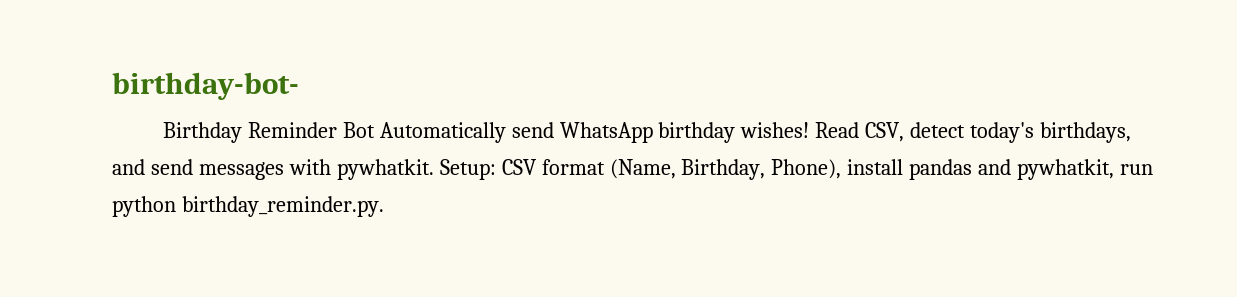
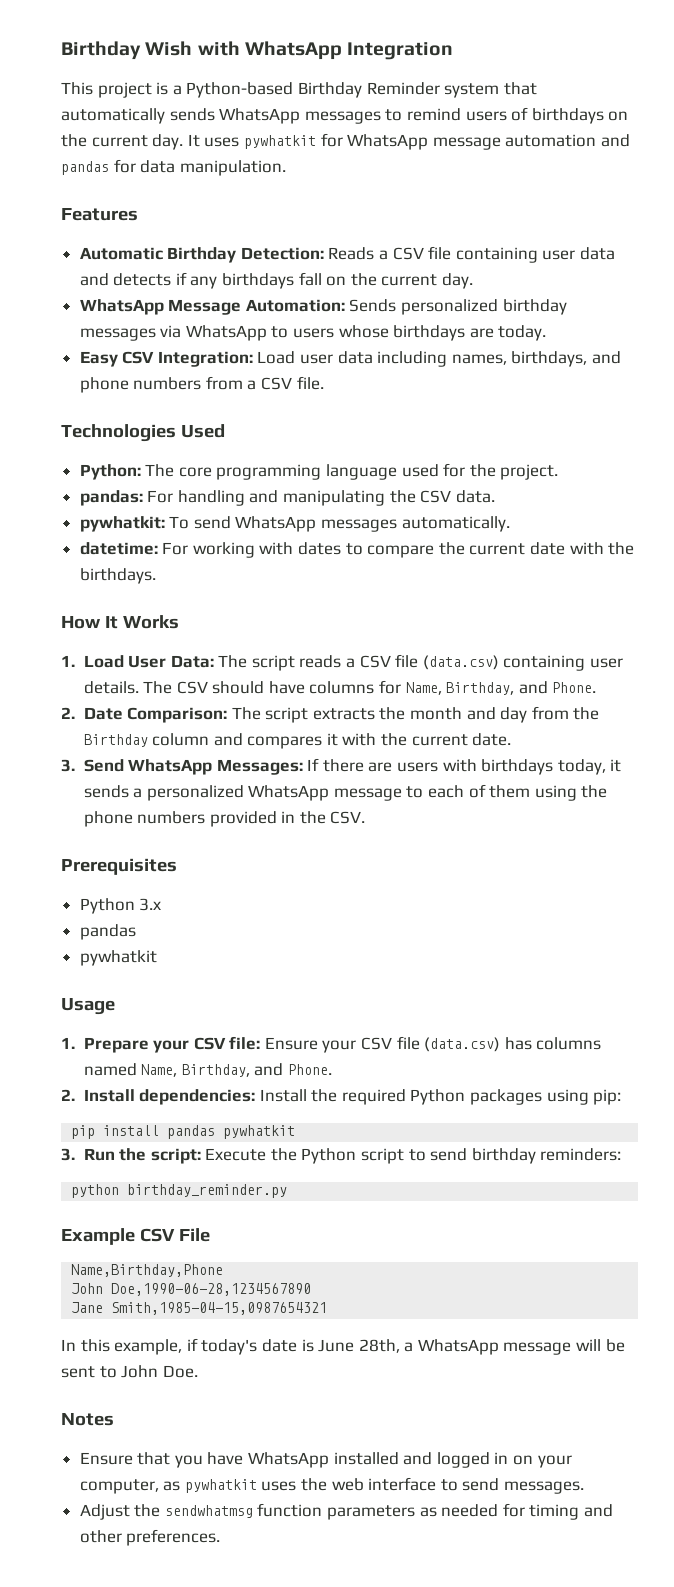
- birthday-bot-
- Birthday Reminder Bot Automatically send WhatsApp birthday wishes! Read CSV, detect today's birthdays, and send messages with pywhatkit. Setup: CSV format (Name, Birthday, Phone), install pandas and pywhatkit, run python birthday_reminder.py.
+ Birthday Wish with WhatsApp Integration
+ This project is a Python-based Birthday Reminder system that automatically sends WhatsApp messages to remind users of birthdays on the current day. It uses pywhatkit for WhatsApp message automation and pandas for data manipulation.
+ Features
+ Automatic Birthday Detection: Reads a CSV file containing user data and detects if any birthdays fall on the current day.
+ WhatsApp Message Automation: Sends personalized birthday messages via WhatsApp to users whose birthdays are today.
+ Easy CSV Integration: Load user data including names, birthdays, and phone numbers from a CSV file.
+ Technologies Used
+ Python: The core programming language used for the project.
+ pandas: For handling and manipulating the CSV data.
+ pywhatkit: To send WhatsApp messages automatically.
+ datetime: For working with dates to compare the current date with the birthdays.
+ How It Works
+ 1. Load User Data: The script reads a CSV file (data.csv) containing user details. The CSV should have columns for Name, Birthday, and Phone.
+ 2. Date Comparison: The script extracts the month and day from the Birthday column and compares it with the current date.
+ 3. Send WhatsApp Messages: If there are users with birthdays today, it sends a personalized WhatsApp message to each of them using the phone numbers provided in the CSV.
+ Prerequisites
+ Python 3.x
+ pandas
+ pywhatkit
+ Usage
+ 1. Prepare your CSV file: Ensure your CSV file (data.csv) has columns named Name, Birthday, and Phone.
+ 2. Install dependencies: Install the required Python packages using pip:
+ pip install pandas pywhatkit
+ 3. Run the script: Execute the Python script to send birthday reminders:
+ python birthday_reminder.py
+ Example CSV File
+ Name,Birthday,Phone
+ John Doe,1990-06-28,1234567890
+ Jane Smith,1985-04-15,0987654321
+ In this example, if today's date is June 28th, a WhatsApp message will be sent to John Doe.
+ Notes
+ Ensure that you have WhatsApp installed and logged in on your computer, as pywhatkit uses the web interface to send messages.
+ Adjust the sendwhatmsg function parameters as needed for timing and other preferences.

